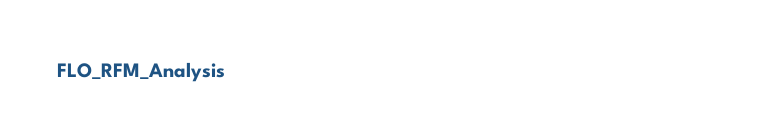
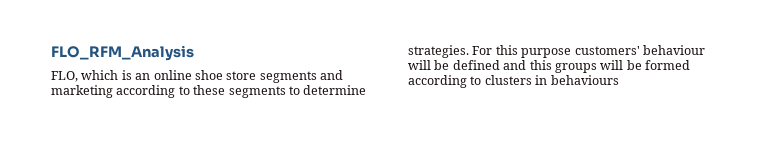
+ FLO, which is an online shoe store segments and marketing according to these segments to determine strategies. For this purpose customers' behaviour will be defined and this groups will be formed according to clusters in behaviours

